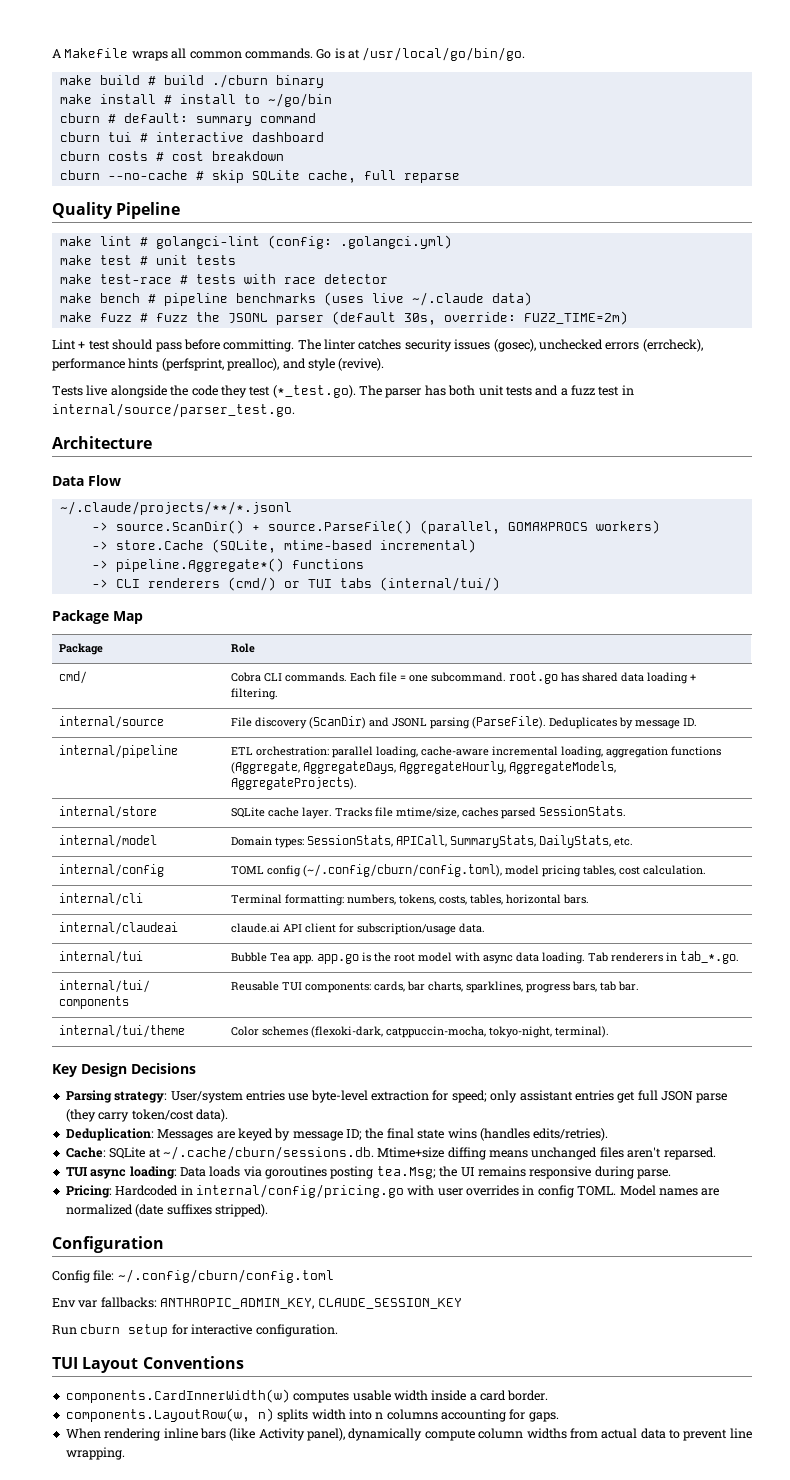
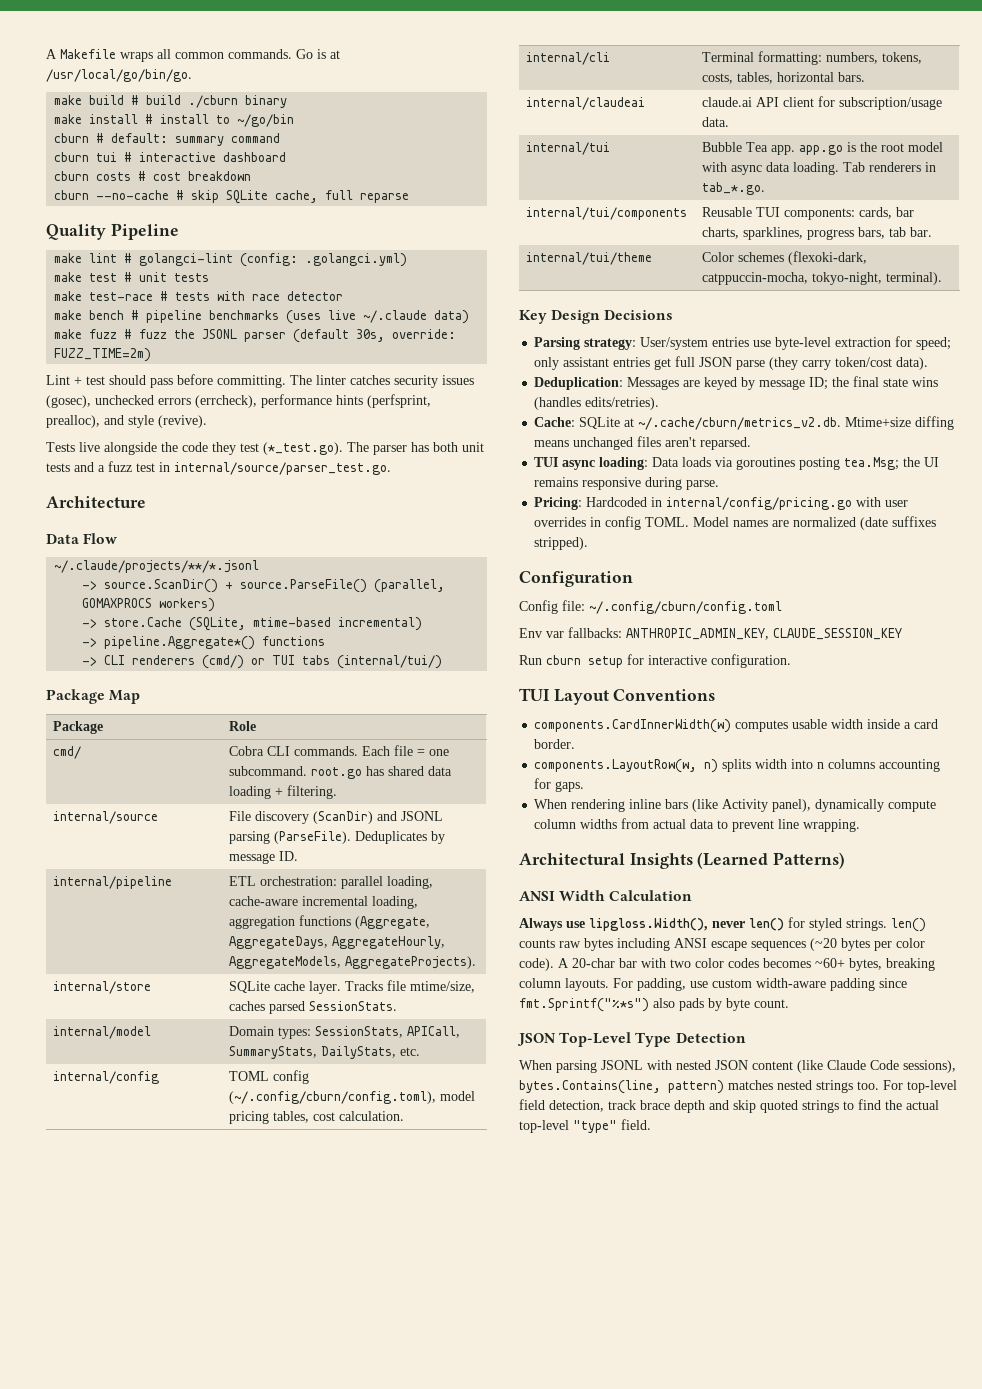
- Cache: SQLite at ~/.cache/cburn/sessions.db. Mtime+size diffing means unchanged files aren't reparsed.
+ Cache: SQLite at ~/.cache/cburn/metrics_v2.db. Mtime+size diffing means unchanged files aren't reparsed.
+ Architectural Insights (Learned Patterns)
+ ANSI Width Calculation
+ Always use lipgloss.Width(), never len() for styled strings. len() counts raw bytes including ANSI escape sequences (~20 bytes per color code). A 20-char bar with two color codes becomes ~60+ bytes, breaking column layouts. For padding, use custom width-aware padding since fmt.Sprintf("%*s") also pads by byte count.
+ JSON Top-Level Type Detection
+ When parsing JSONL with nested JSON content (like Claude Code sessions), bytes.Contains(line, pattern) matches nested strings too. For top-level field detection, track brace depth and skip quoted strings to find the actual top-level "type" field.

